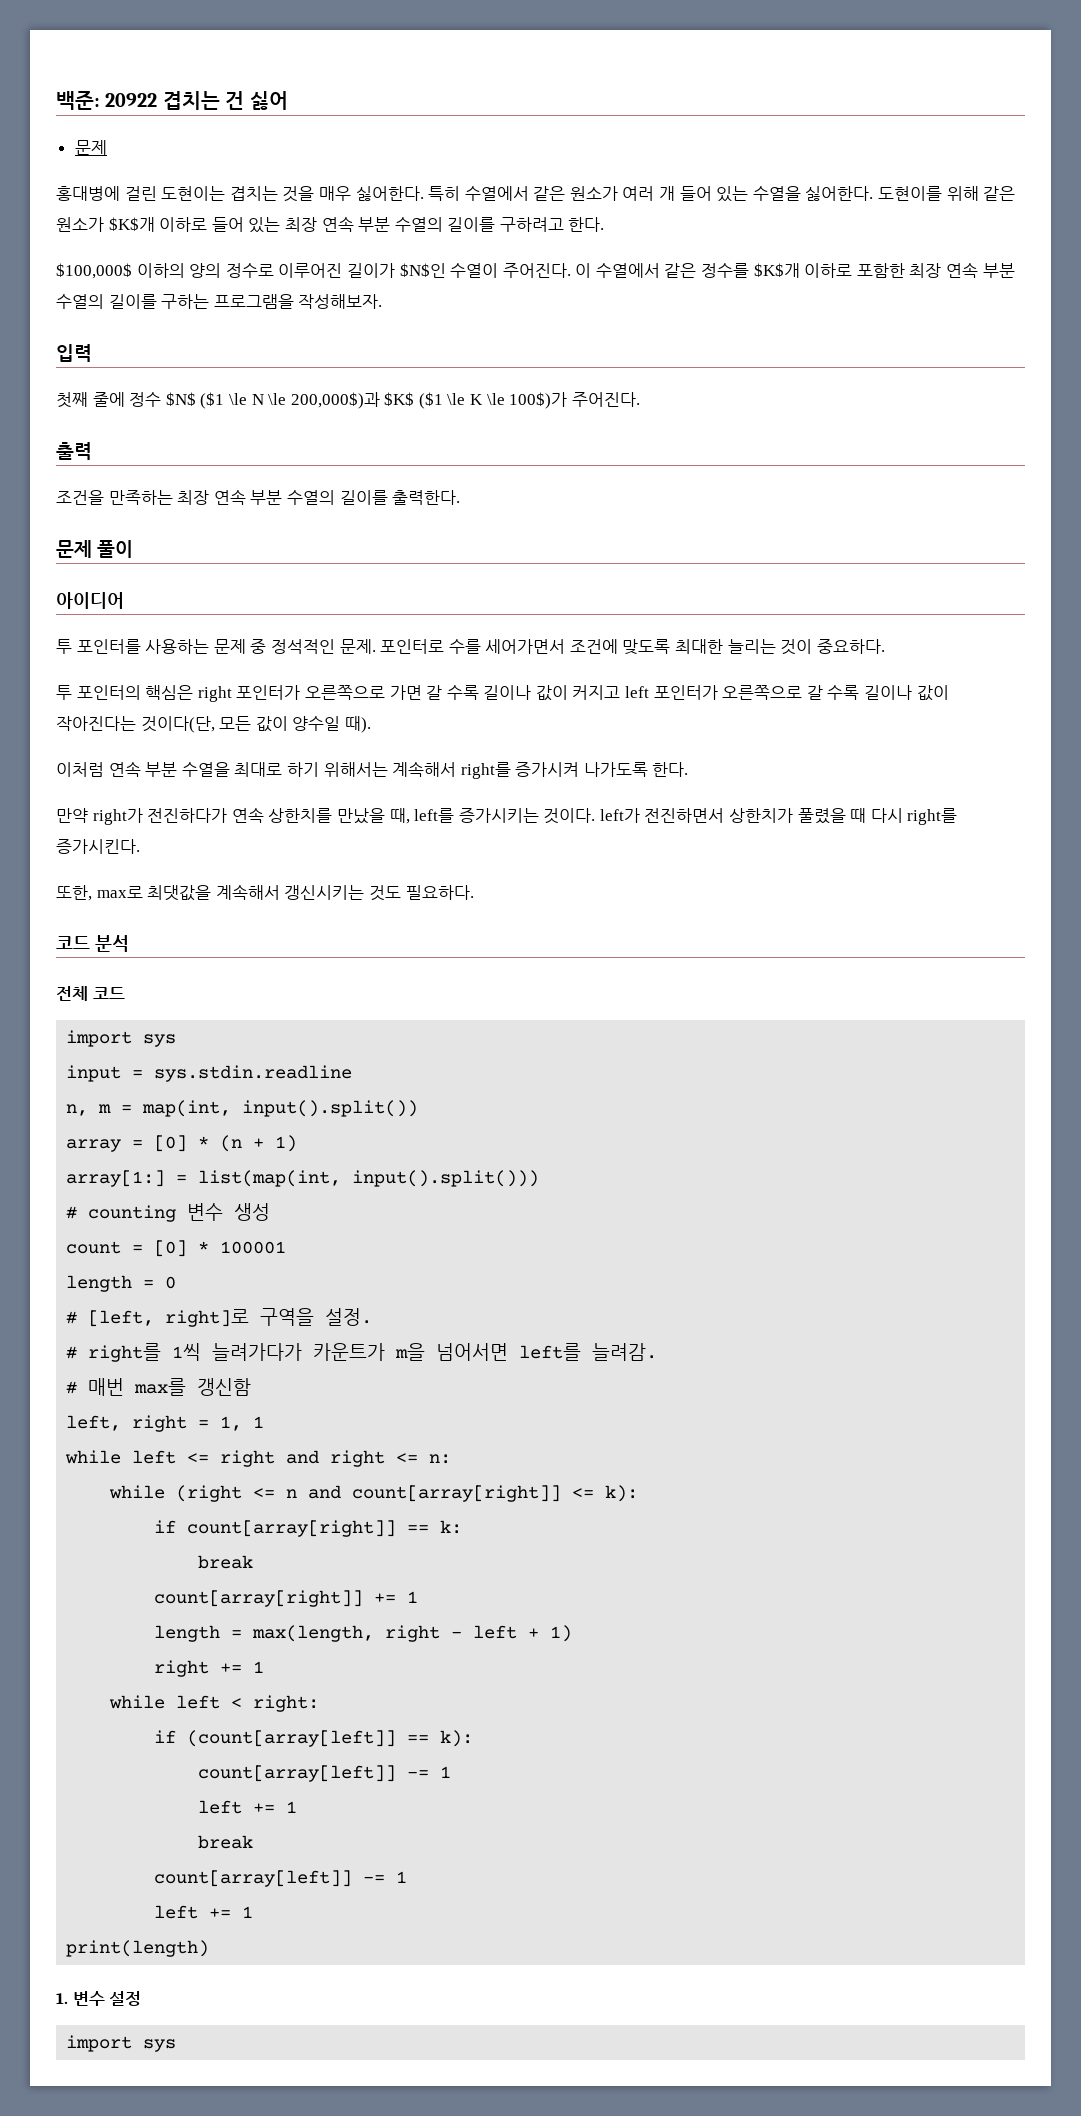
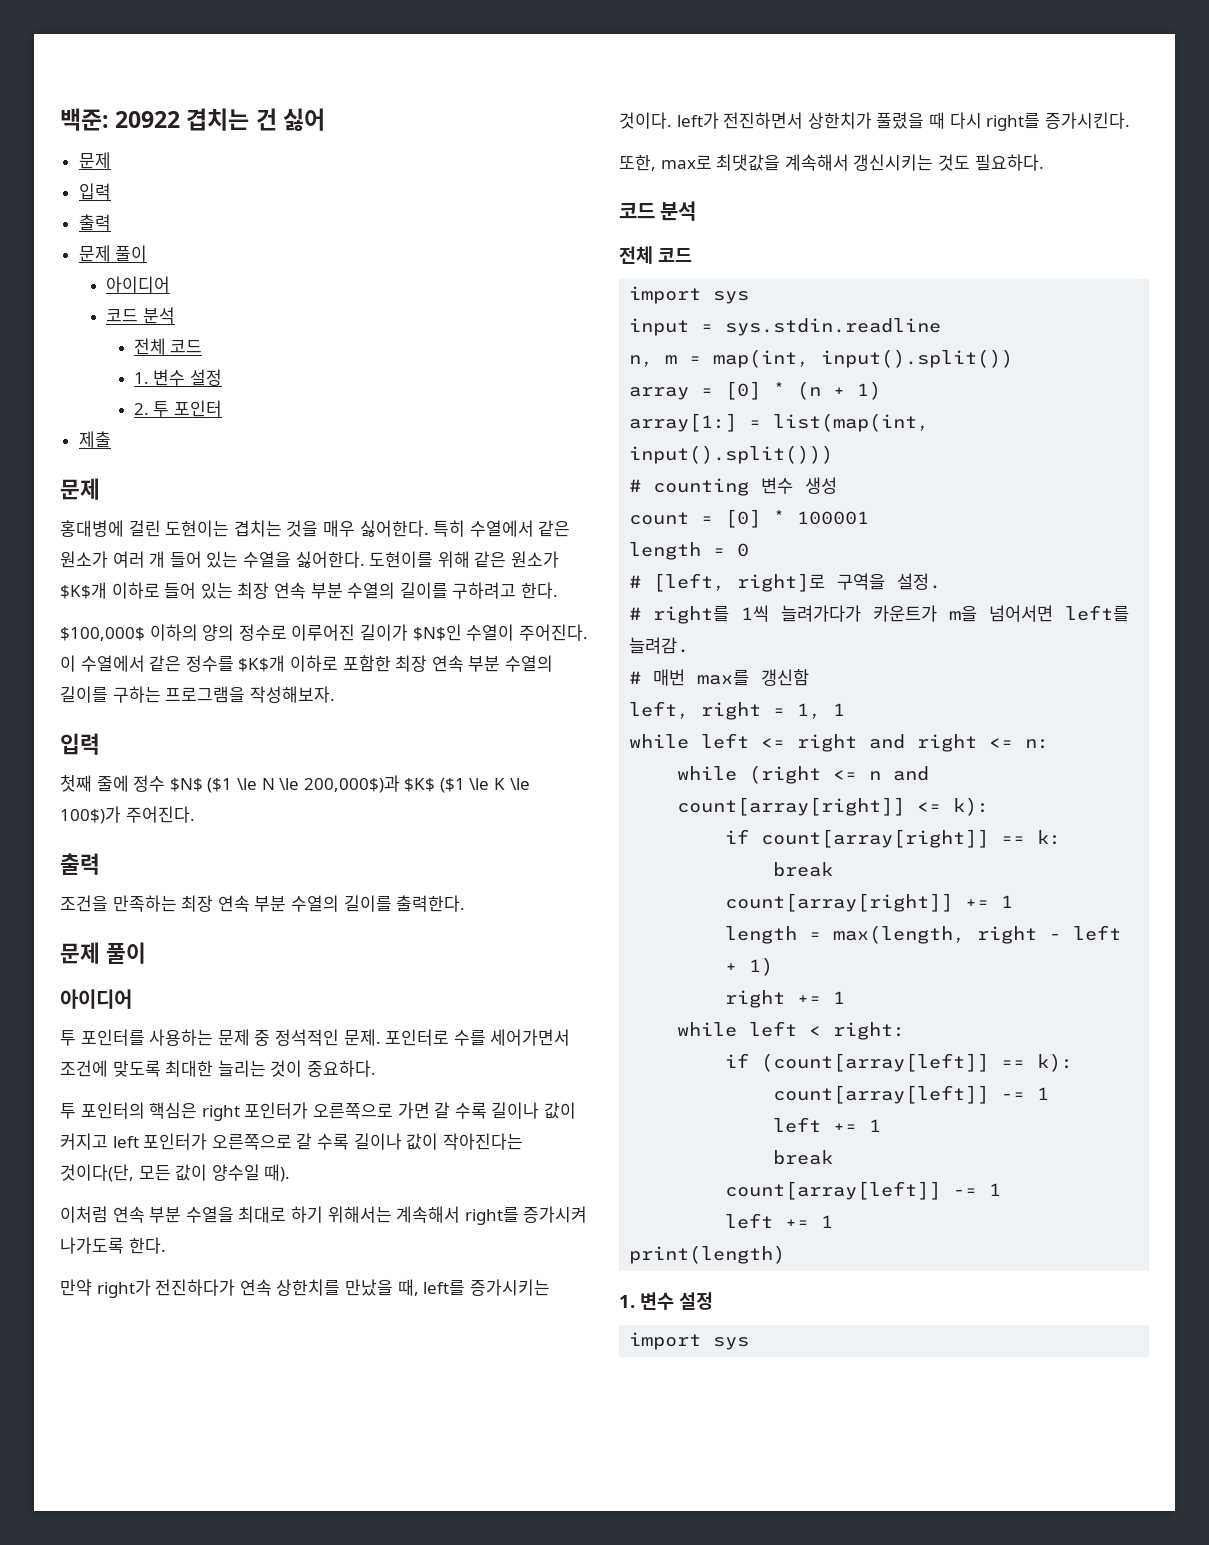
  백준: 20922 겹치는 건 싫어
+ 문제
+ 입력
+ 출력
+ 문제 풀이
+ 아이디어
+ 코드 분석
+ 전체 코드
+ 1. 변수 설정
+ 2. 투 포인터
+ 제출

